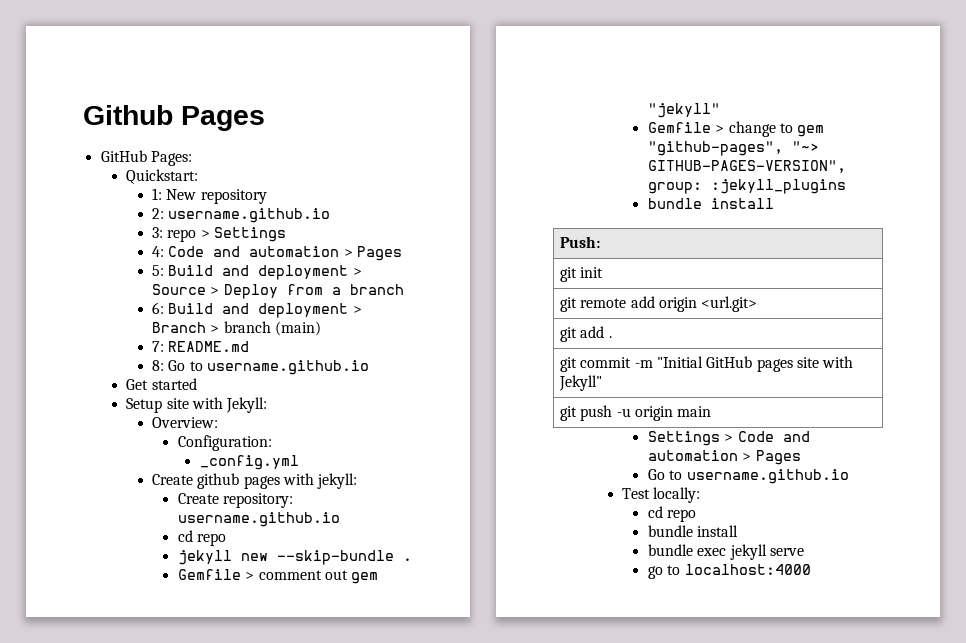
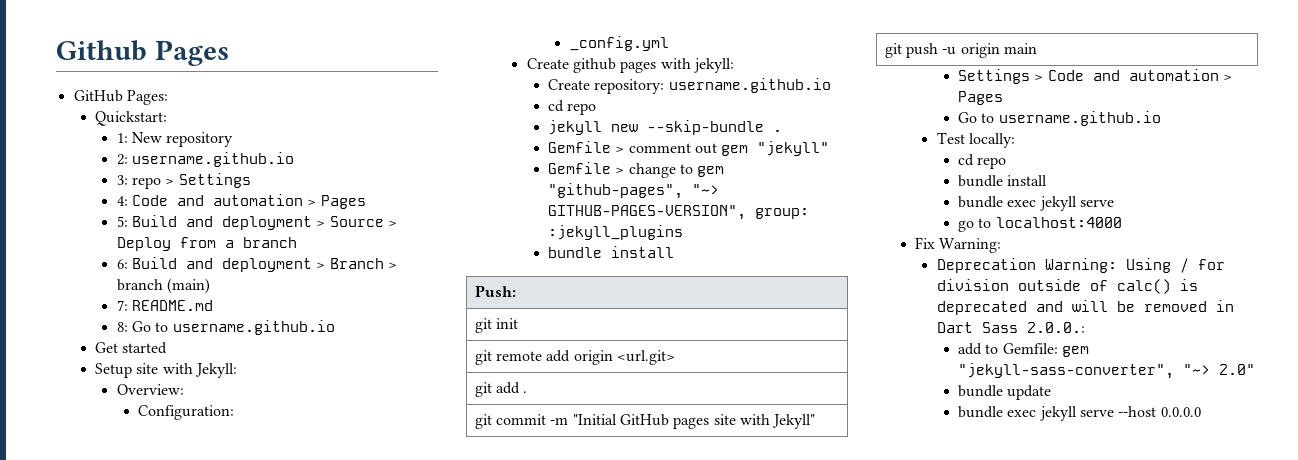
+ Fix Warning:
+ Deprecation Warning: Using / for division outside of calc() is deprecated and will be removed in Dart Sass 2.0.0.:
+ add to Gemfile: gem "jekyll-sass-converter", "~> 2.0"
+ bundle update
+ bundle exec jekyll serve --host 0.0.0.0

